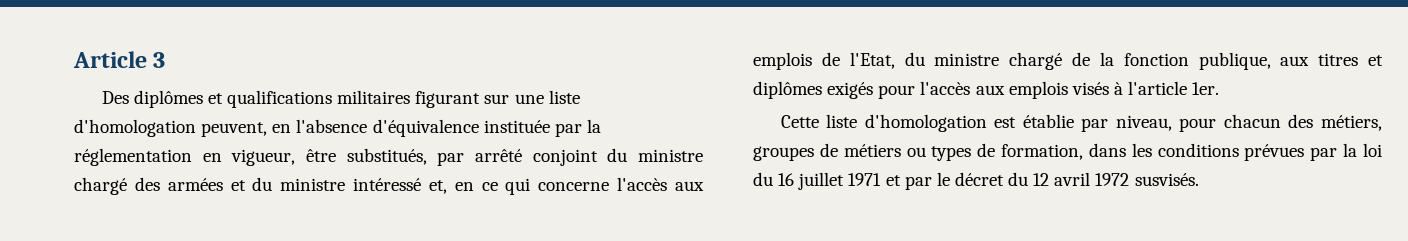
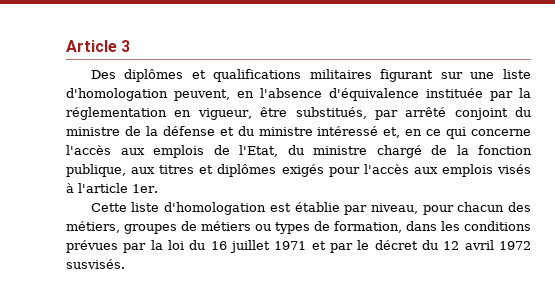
- Des diplômes et qualifications militaires figurant sur une liste d'homologation peuvent, en l'absence d'équivalence instituée par la réglementation en vigueur, être substitués, par arrêté conjoint du ministre chargé des armées et du ministre intéressé et, en ce qui concerne l'accès aux emplois de l'Etat, du ministre chargé de la fonction publique, aux titres et diplômes exigés pour l'accès aux emplois visés à l'article 1er.
+ Des diplômes et qualifications militaires figurant sur une liste d'homologation peuvent, en l'absence d'équivalence instituée par la réglementation en vigueur, être substitués, par arrêté conjoint du ministre de la défense et du ministre intéressé et, en ce qui concerne l'accès aux emplois de l'Etat, du ministre chargé de la fonction publique, aux titres et diplômes exigés pour l'accès aux emplois visés à l'article 1er.

